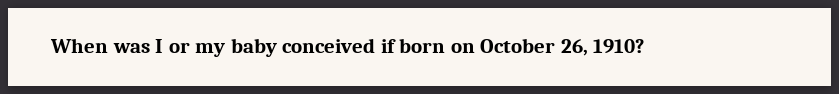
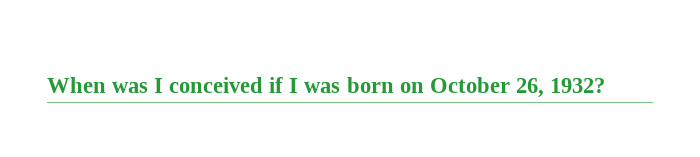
- When was I or my baby conceived if born on October 26, 1910?
+ When was I conceived if I was born on October 26, 1932?

